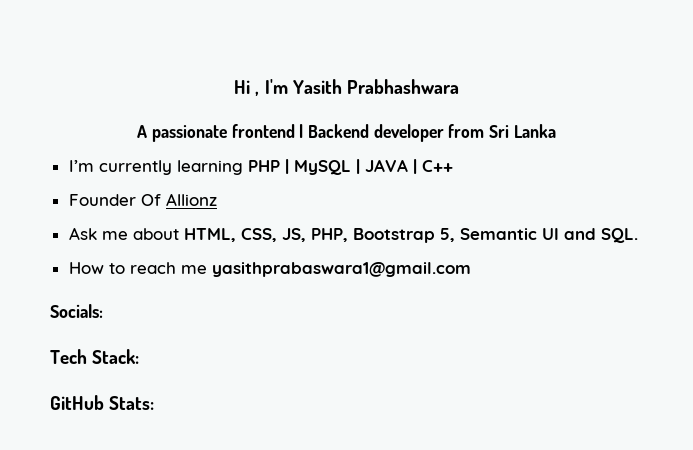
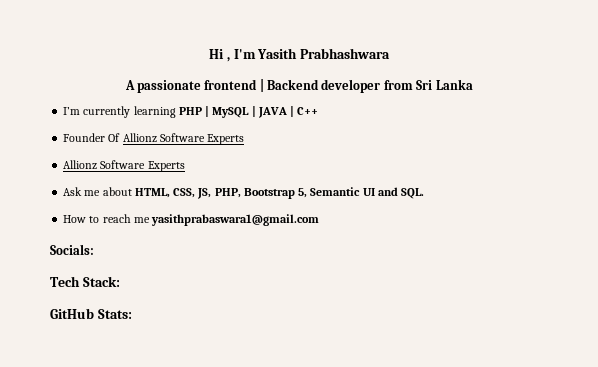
- Founder Of Allionz
+ Founder Of Allionz Software Experts
+ Allionz Software Experts

